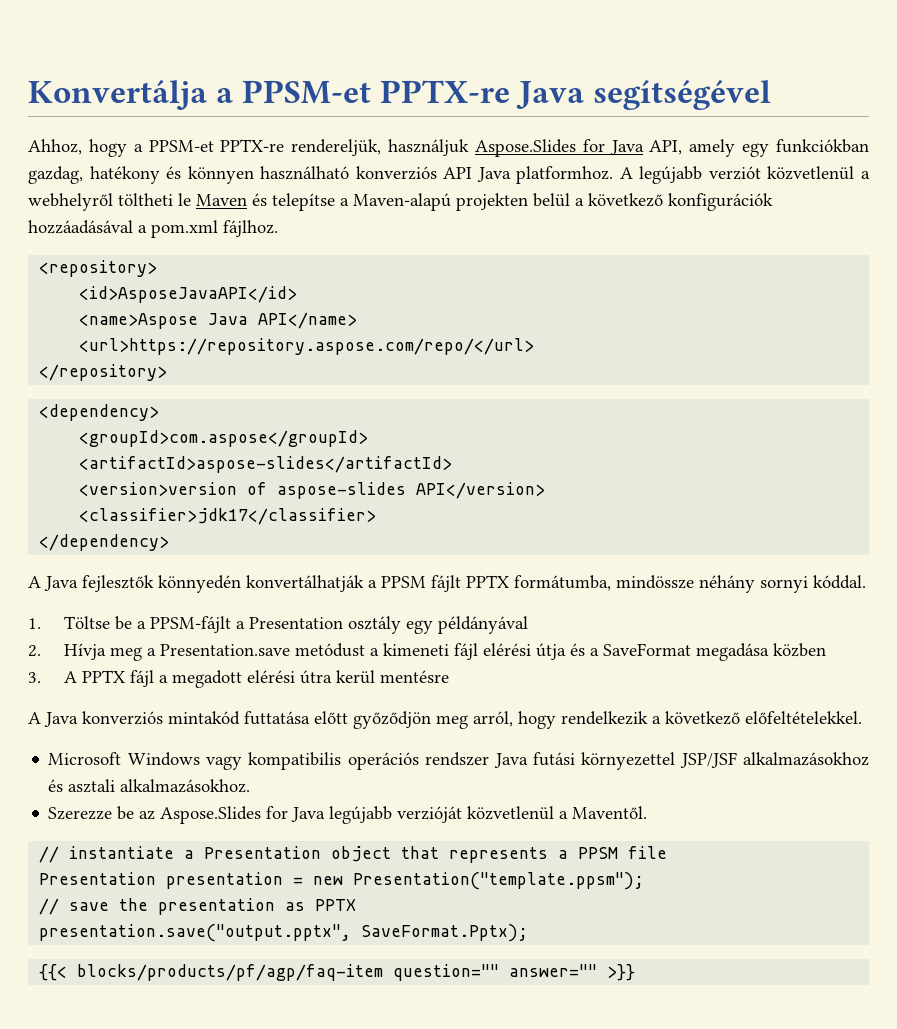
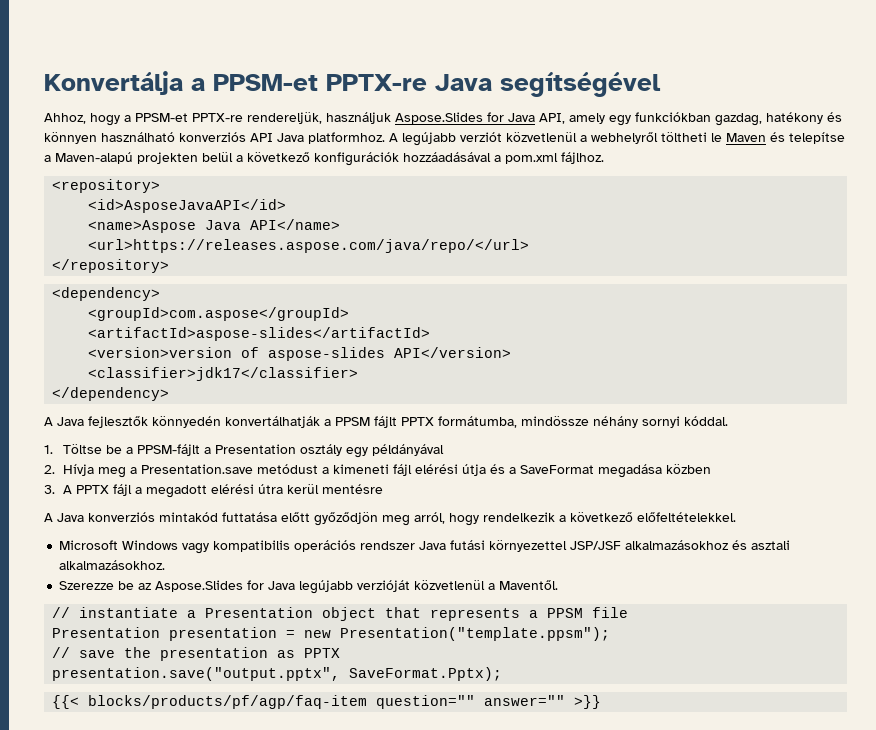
- <url>https://repository.aspose.com/repo/</url>
+ <url>https://releases.aspose.com/java/repo/</url>

